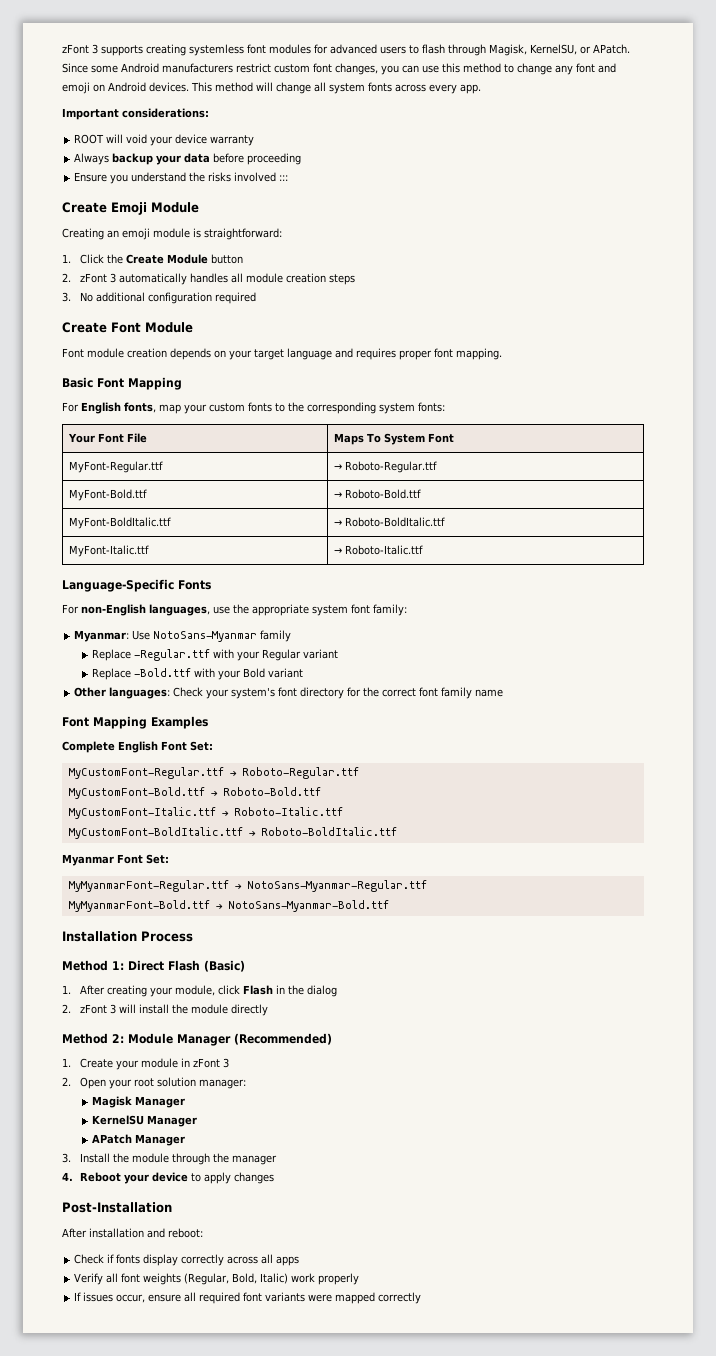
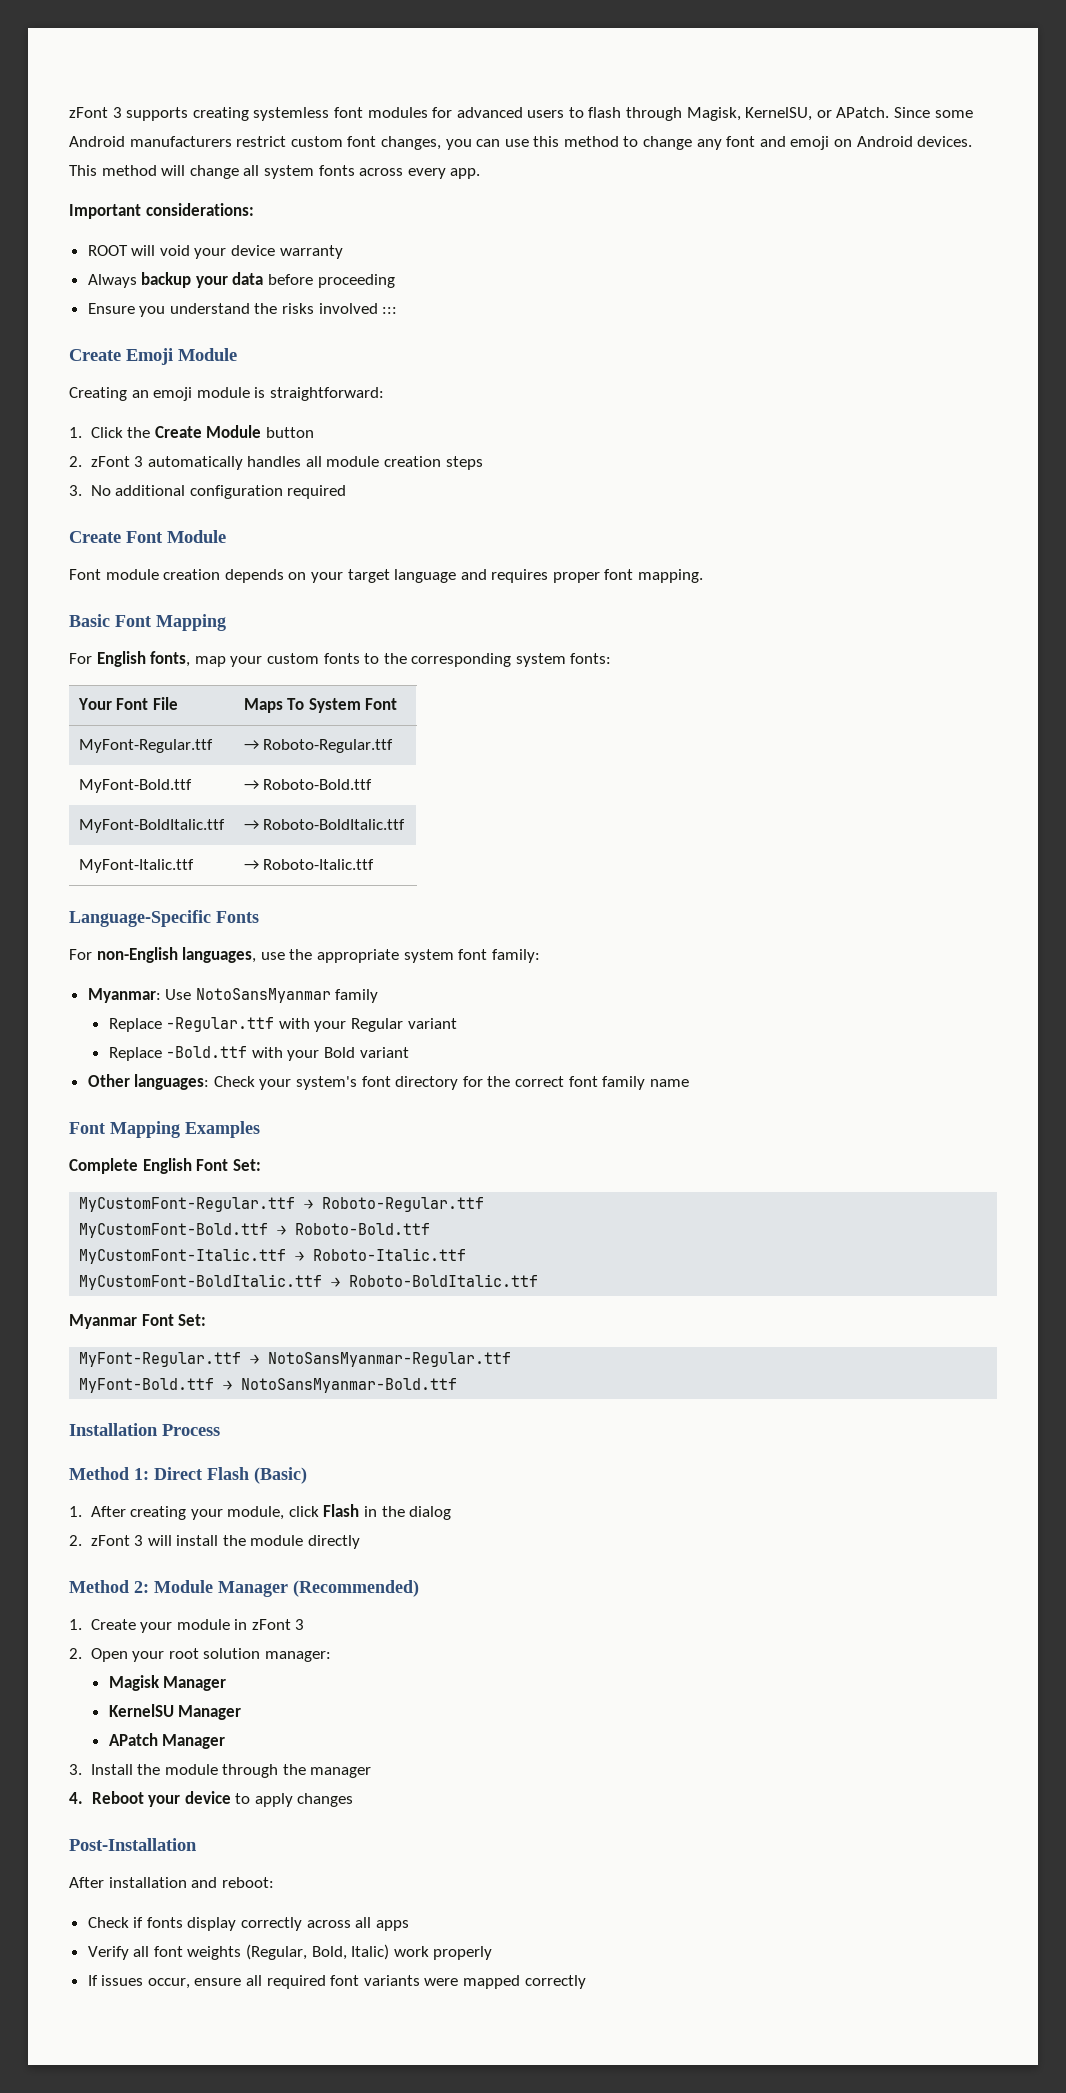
- Myanmar: Use NotoSans-Myanmar family
+ Myanmar: Use NotoSansMyanmar family
- MyMyanmarFont-Regular.ttf → NotoSans-Myanmar-Regular.ttf
- MyMyanmarFont-Bold.ttf → NotoSans-Myanmar-Bold.ttf
+ MyFont-Regular.ttf → NotoSansMyanmar-Regular.ttf
+ MyFont-Bold.ttf → NotoSansMyanmar-Bold.ttf

